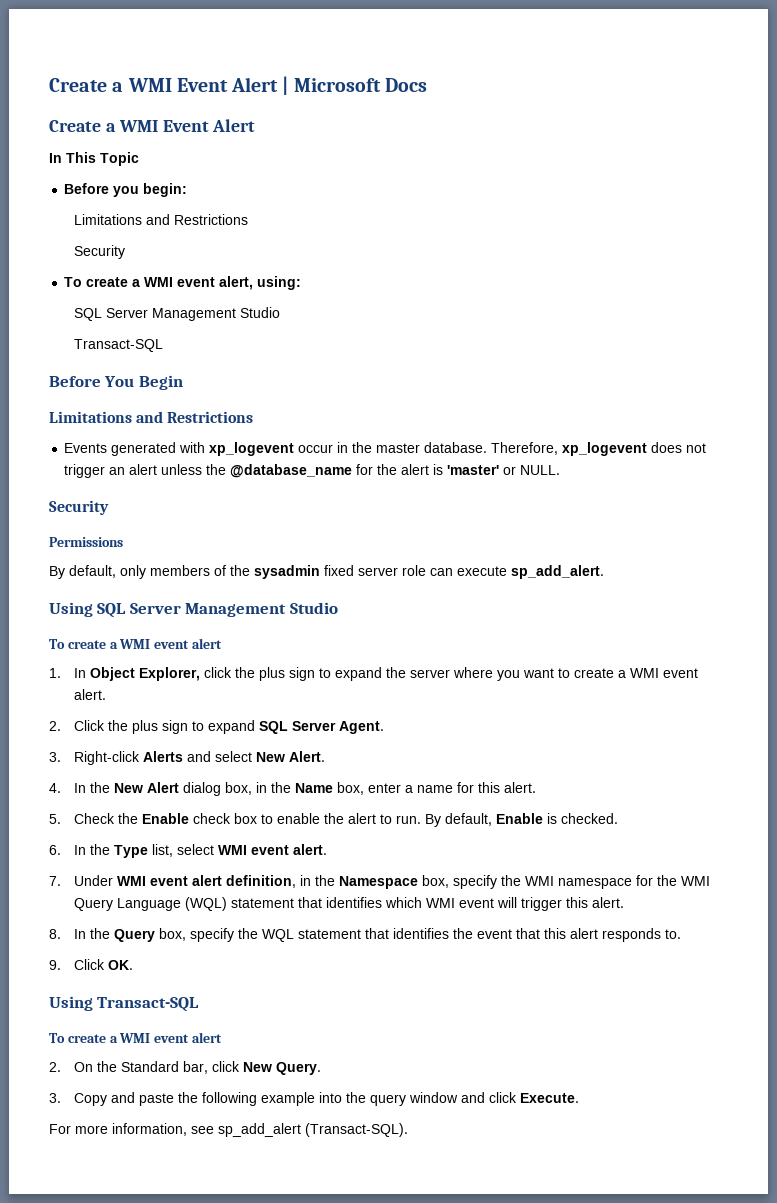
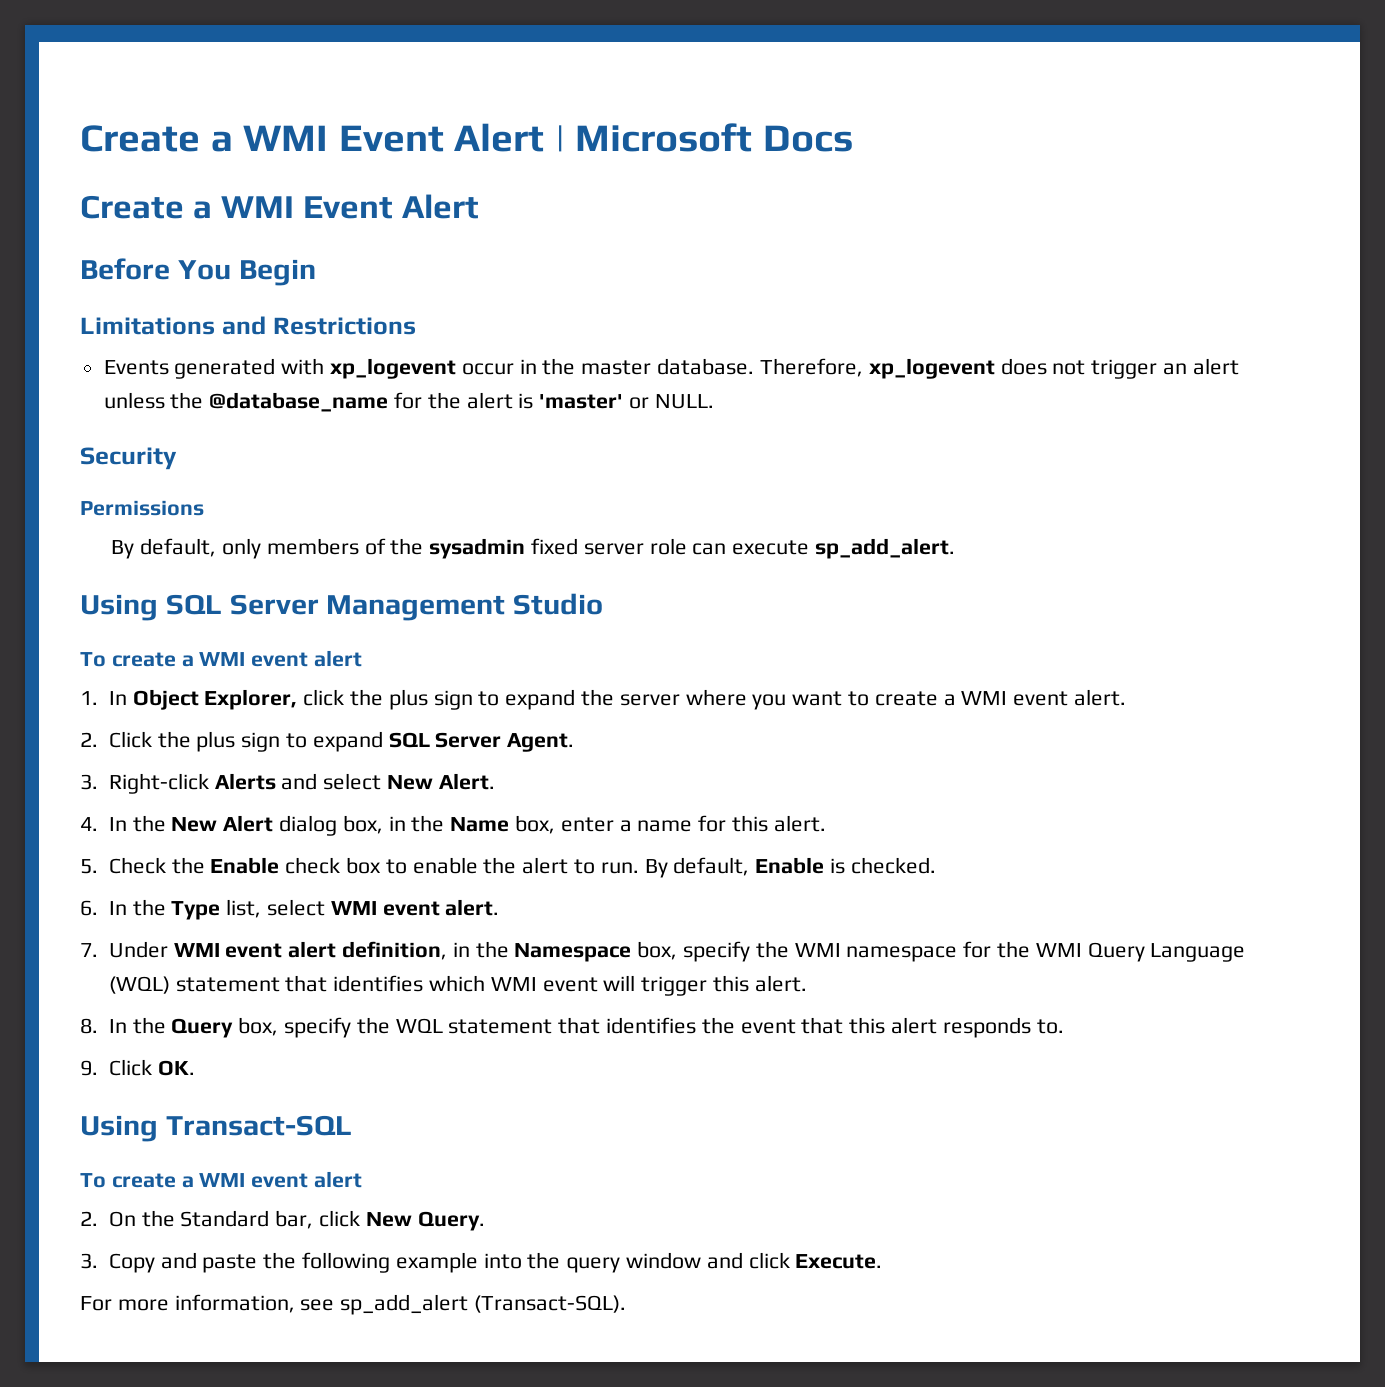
- In This Topic
- Before you begin:
- Limitations and Restrictions
- Security
- To create a WMI event alert, using:
- SQL Server Management Studio
- Transact-SQL

